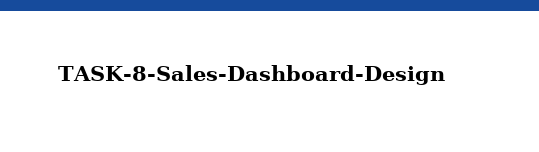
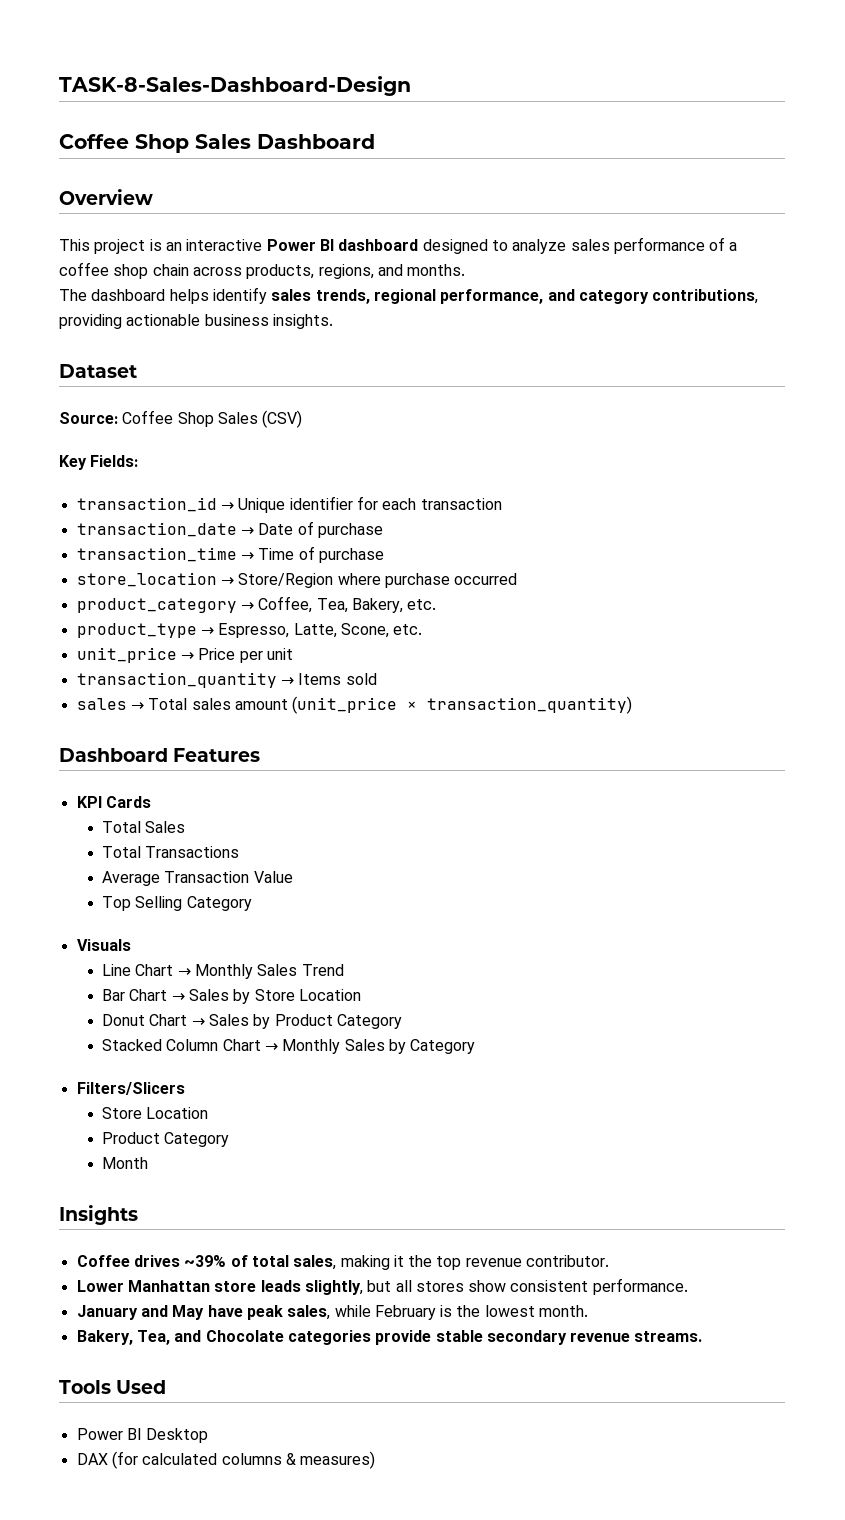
+ Coffee Shop Sales Dashboard
+ Overview
+ This project is an interactive Power BI dashboard designed to analyze sales performance of a coffee shop chain across products, regions, and months.
+ The dashboard helps identify sales trends, regional performance, and category contributions, providing actionable business insights.
+ Dataset
+ Source: Coffee Shop Sales (CSV)
+ Key Fields:
+ transaction_id → Unique identifier for each transaction
+ transaction_date → Date of purchase
+ transaction_time → Time of purchase
+ store_location → Store/Region where purchase occurred
+ product_category → Coffee, Tea, Bakery, etc.
+ product_type → Espresso, Latte, Scone, etc.
+ unit_price → Price per unit
+ transaction_quantity → Items sold
+ sales → Total sales amount (unit_price × transaction_quantity)
+ Dashboard Features
+ KPI Cards
+ Total Sales
+ Total Transactions
+ Average Transaction Value
+ Top Selling Category
+ Visuals
+ Line Chart → Monthly Sales Trend
+ Bar Chart → Sales by Store Location
+ Donut Chart → Sales by Product Category
+ Stacked Column Chart → Monthly Sales by Category
+ Filters/Slicers
+ Store Location
+ Product Category
+ Month
+ Insights
+ Coffee drives ~39% of total sales, making it the top revenue contributor.
+ Lower Manhattan store leads slightly, but all stores show consistent performance.
+ January and May have peak sales, while February is the lowest month.
+ Bakery, Tea, and Chocolate categories provide stable secondary revenue streams.
+ Tools Used
+ Power BI Desktop
+ DAX (for calculated columns & measures)

